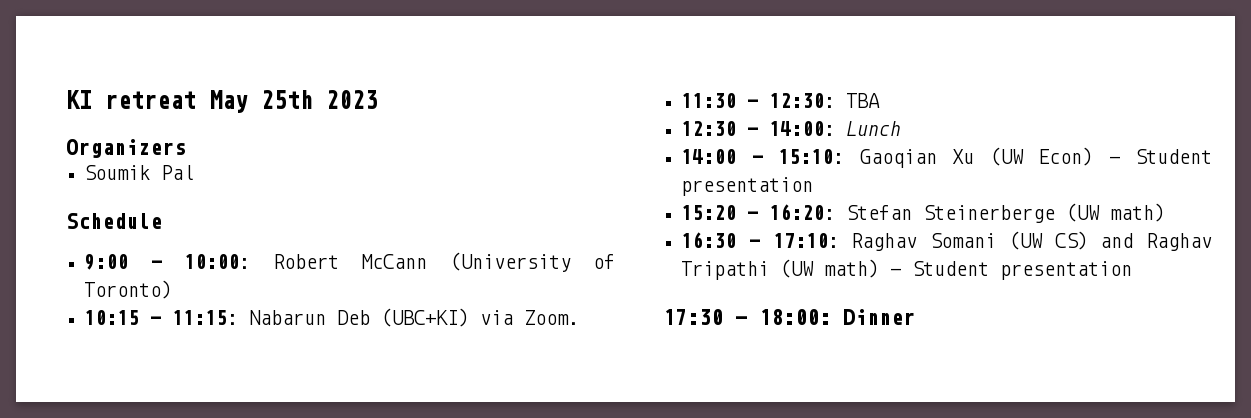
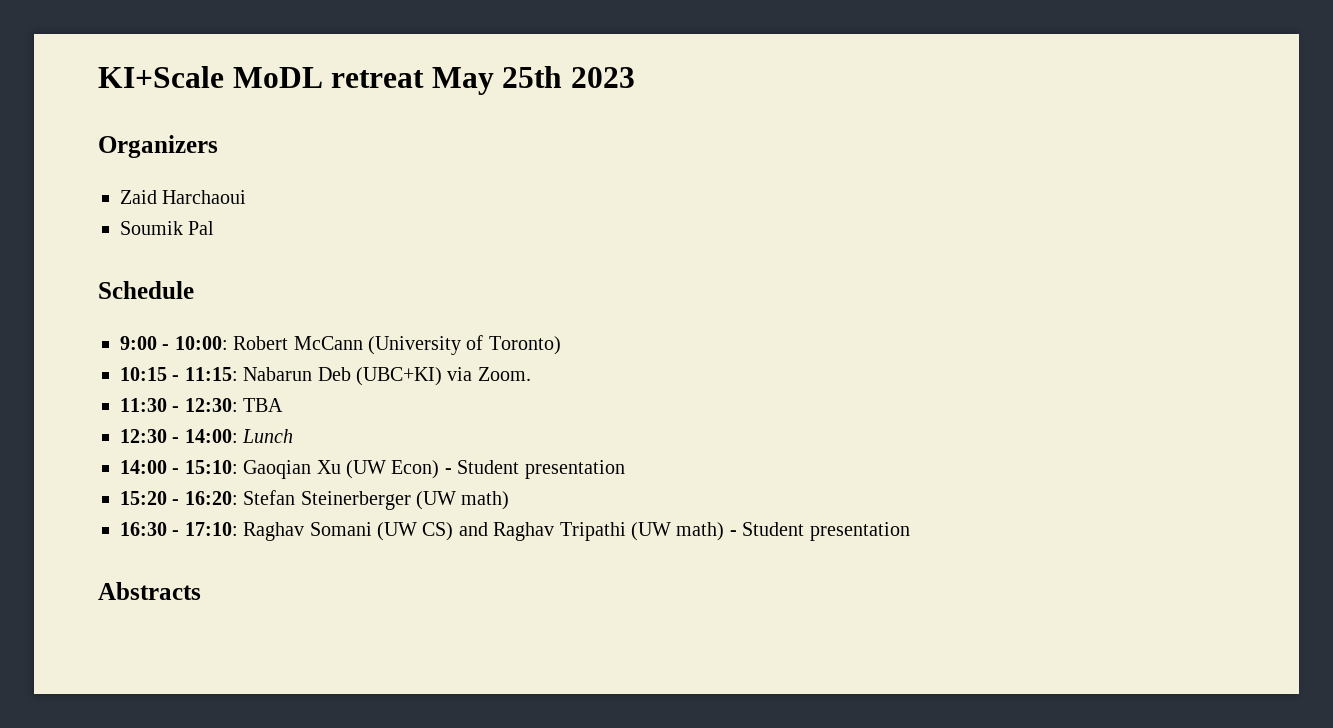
- KI retreat May 25th 2023
+ KI+Scale MoDL retreat May 25th 2023
+ Zaid Harchaoui
- 15:20 - 16:20: Stefan Steinerberge (UW math)
+ 15:20 - 16:20: Stefan Steinerberger (UW math)
- 17:30 - 18:00: Dinner
+ Abstracts

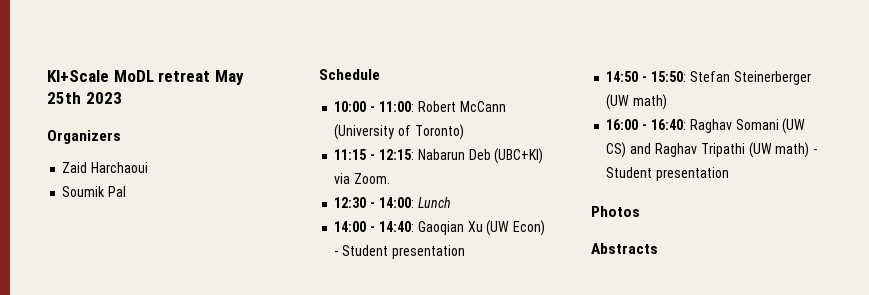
- 9:00 - 10:00: Robert McCann (University of Toronto)
+ 10:00 - 11:00: Robert McCann (University of Toronto)
- 10:15 - 11:15: Nabarun Deb (UBC+KI) via Zoom.
+ 11:15 - 12:15: Nabarun Deb (UBC+KI) via Zoom.
- 11:30 - 12:30: TBA
- 14:00 - 15:10: Gaoqian Xu (UW Econ) - Student presentation
+ 14:00 - 14:40: Gaoqian Xu (UW Econ) - Student presentation
- 15:20 - 16:20: Stefan Steinerberger (UW math)
+ 14:50 - 15:50: Stefan Steinerberger (UW math)
- 16:30 - 17:10: Raghav Somani (UW CS) and Raghav Tripathi (UW math) - Student presentation
+ 16:00 - 16:40: Raghav Somani (UW CS) and Raghav Tripathi (UW math) - Student presentation
+ Photos

